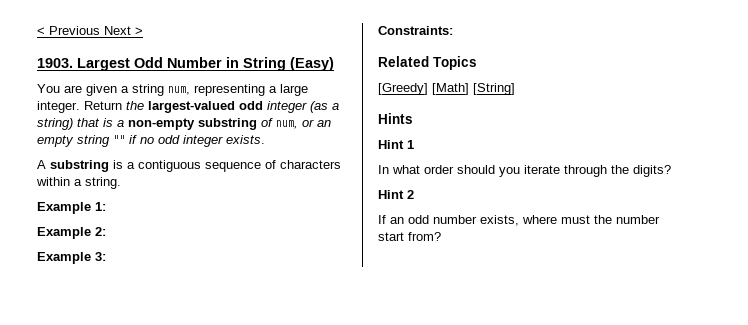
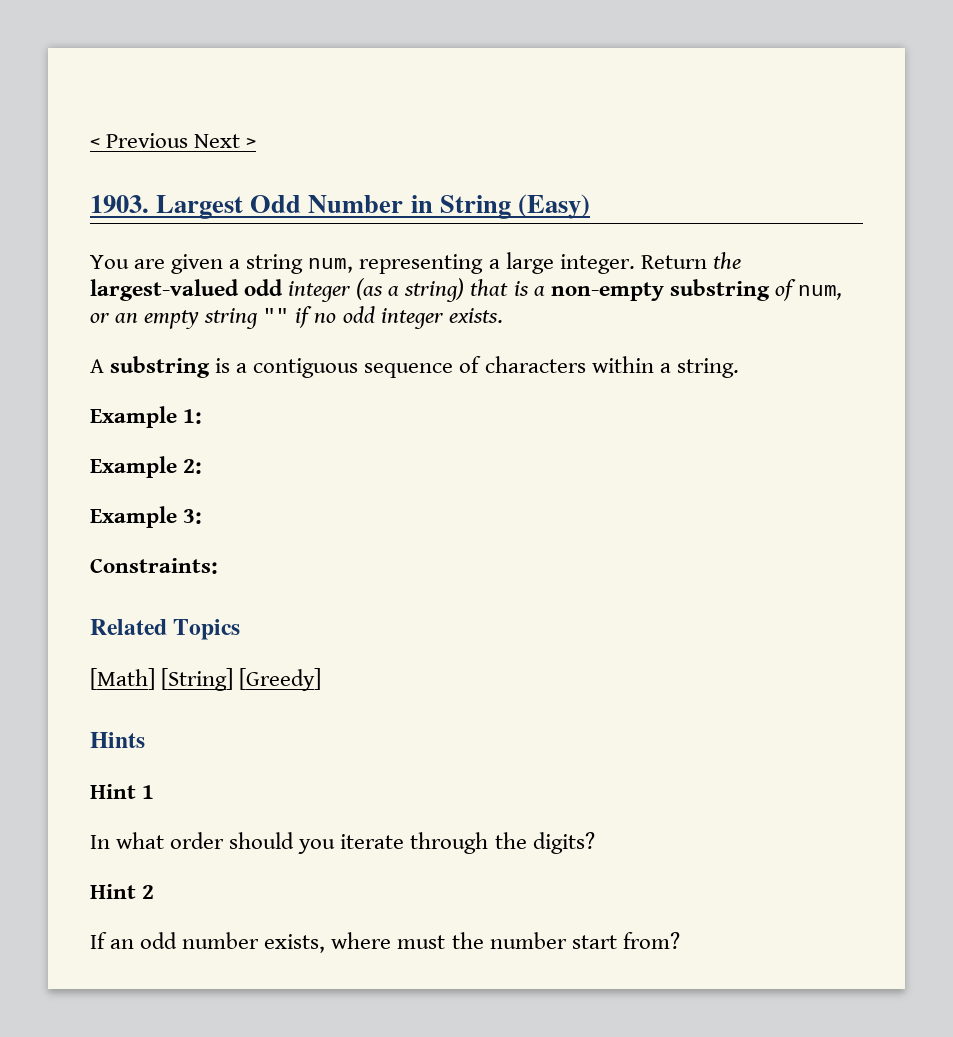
- [Greedy] [Math] [String]
+ [Math] [String] [Greedy]

